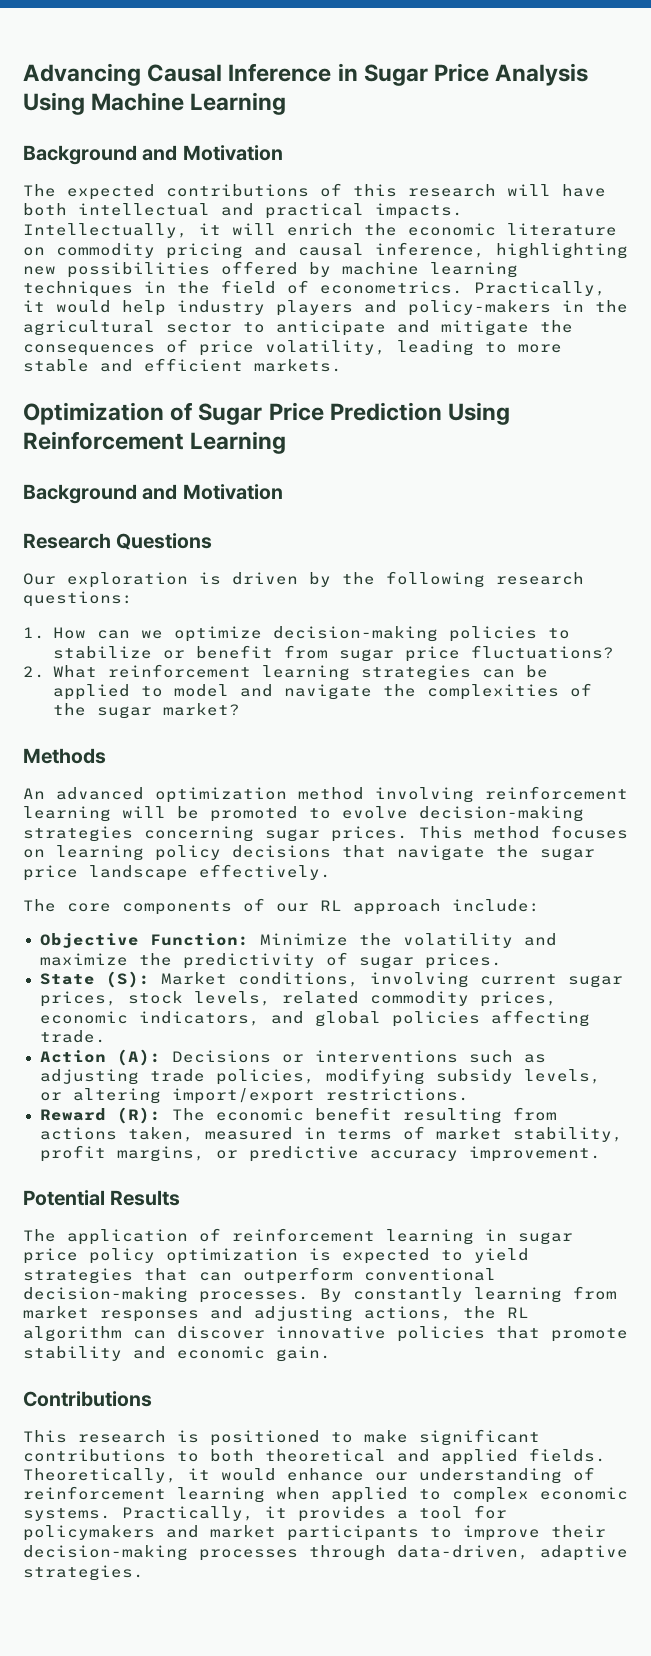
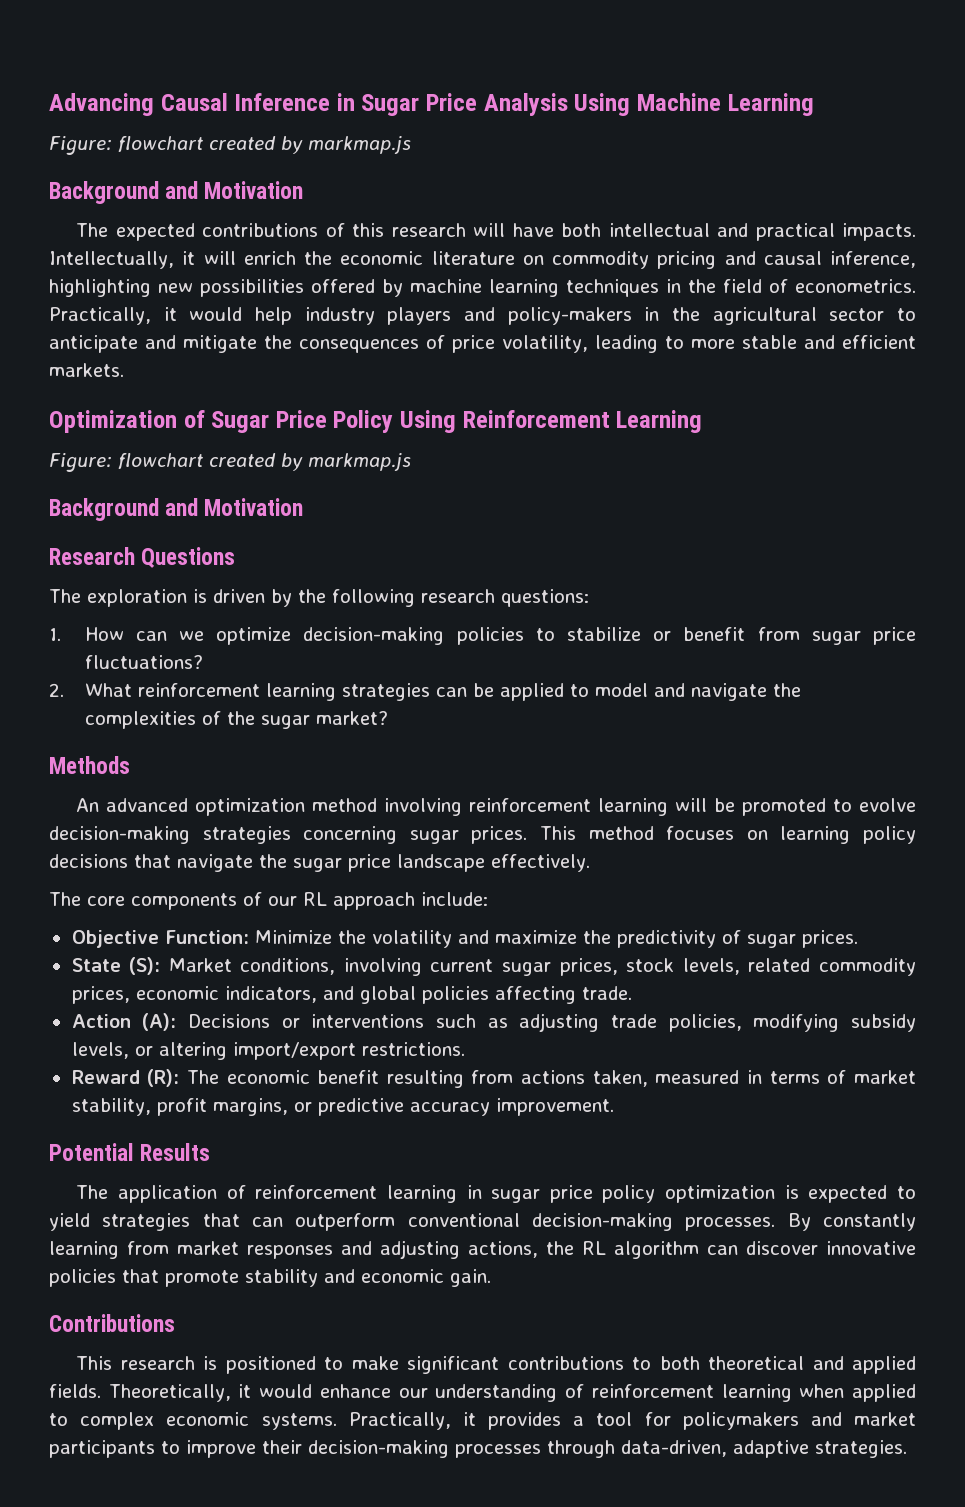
  Advancing Causal Inference in Sugar Price Analysis Using Machine Learning
+ Figure: flowchart created by markmap.js
- Optimization of Sugar Price Prediction Using Reinforcement Learning
+ Optimization of Sugar Price Policy Using Reinforcement Learning
+ Figure: flowchart created by markmap.js
- Our exploration is driven by the following research questions:
+ The exploration is driven by the following research questions:

